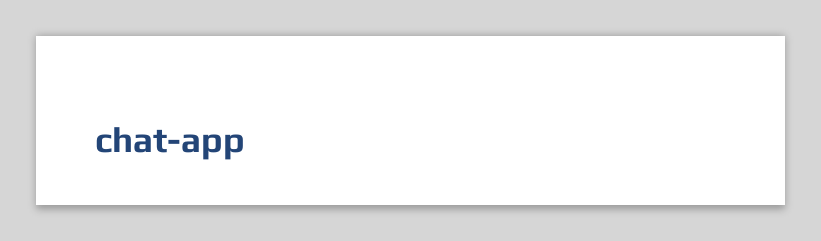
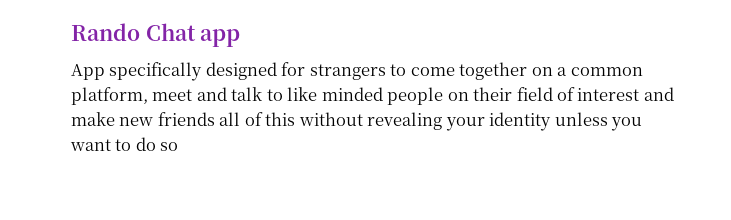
- chat-app
+ Rando Chat app
+ App specifically designed for strangers to come together on a common platform, meet and talk to like minded people on their field of interest and make new friends all of this without revealing your identity unless you want to do so

